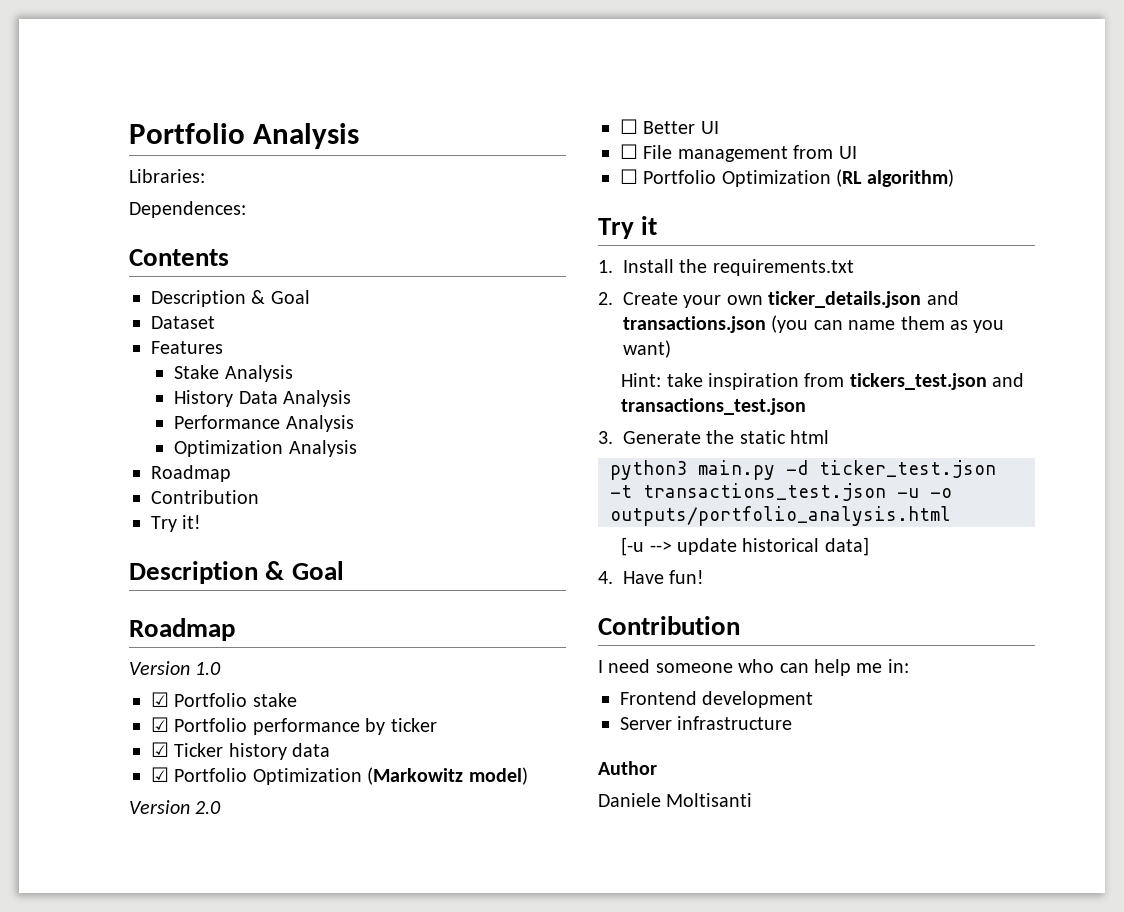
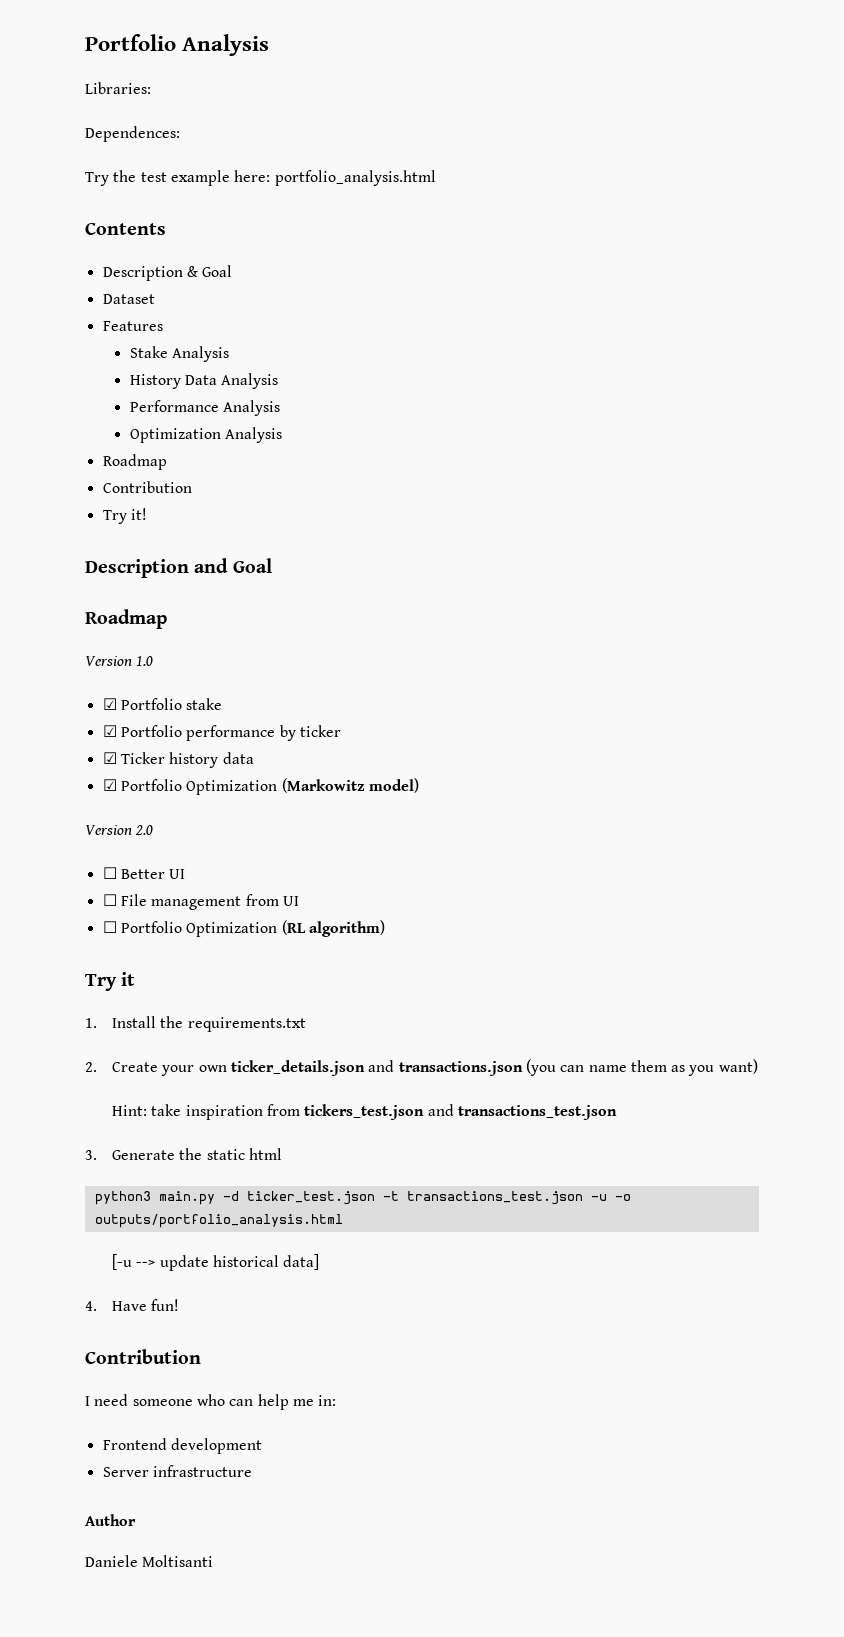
+ Try the test example here: portfolio_analysis.html
  Try it!
- Description & Goal
+ Description and Goal

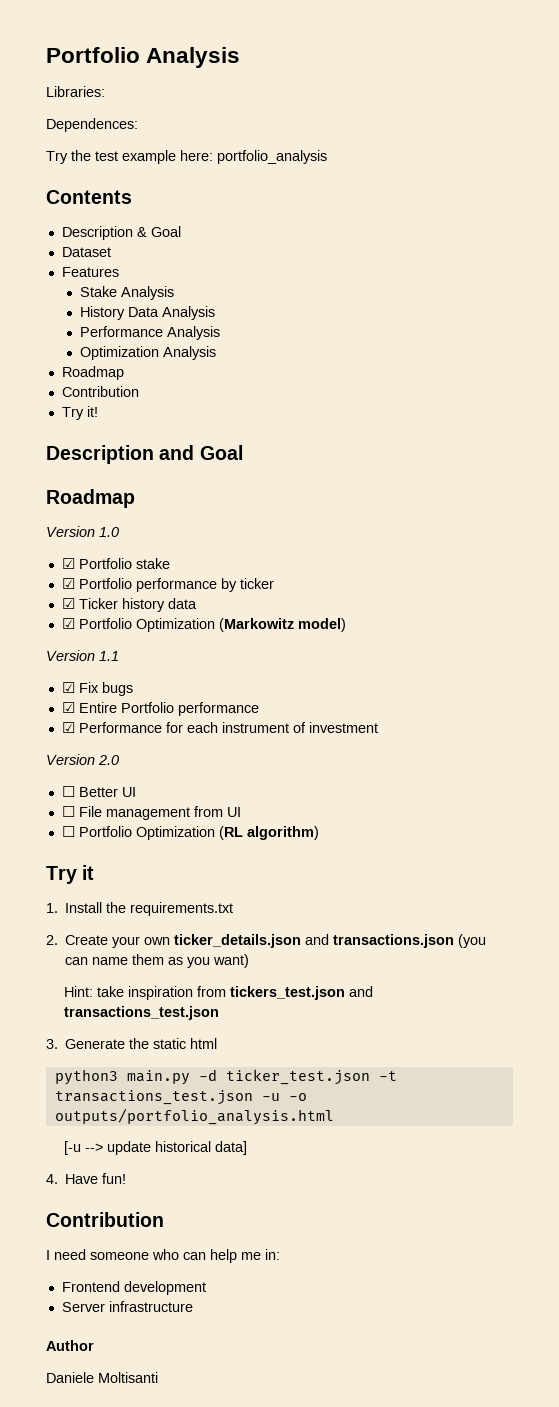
- Try the test example here: portfolio_analysis.html
+ Try the test example here: portfolio_analysis
+ Version 1.1
+ ☑ Fix bugs
+ ☑ Entire Portfolio performance
+ ☑ Performance for each instrument of investment

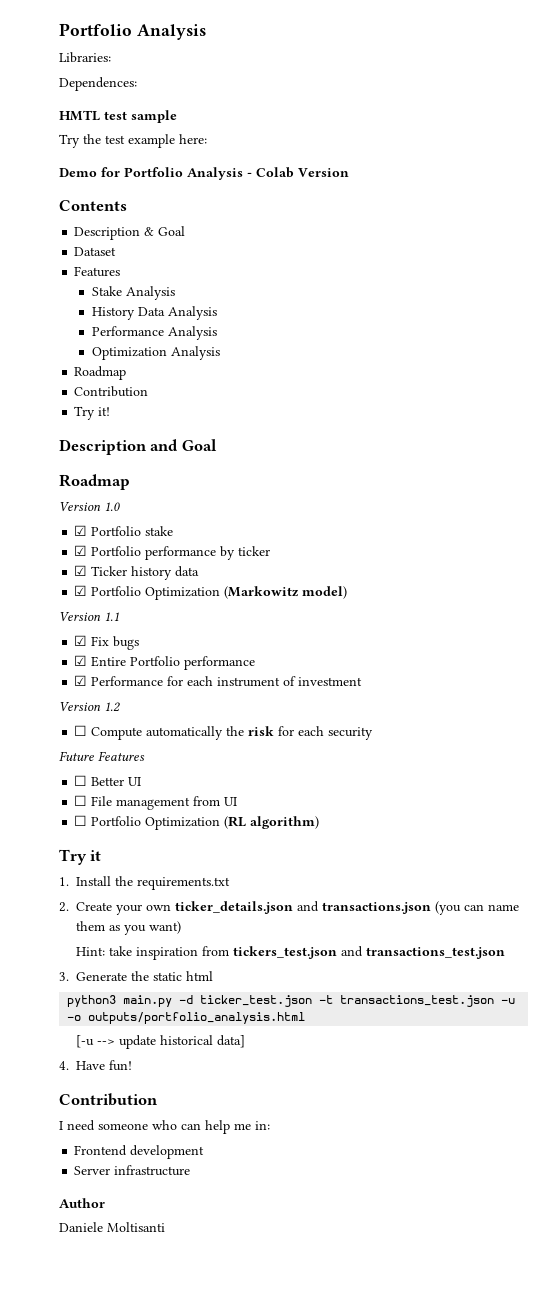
+ HMTL test sample
- Try the test example here: portfolio_analysis
+ Try the test example here:
+ Demo for Portfolio Analysis - Colab Version
- Version 2.0
+ Version 1.2
+ ☐ Compute automatically the risk for each security
+ Future Features

